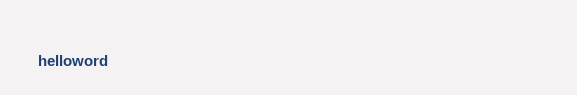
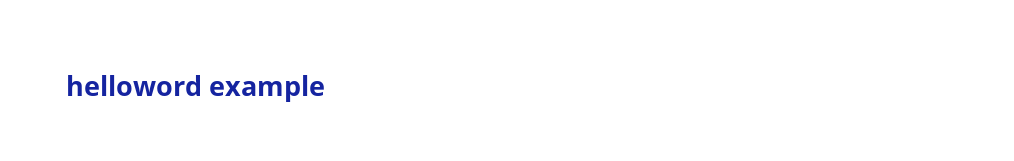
- helloword
+ helloword example

